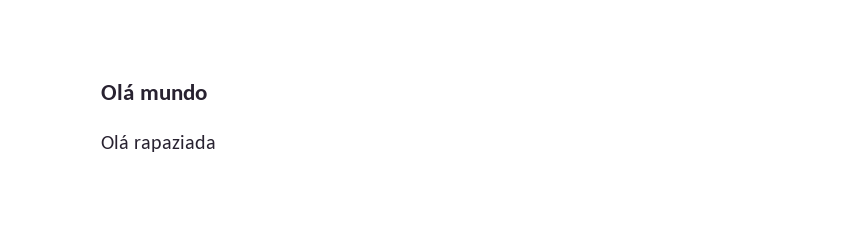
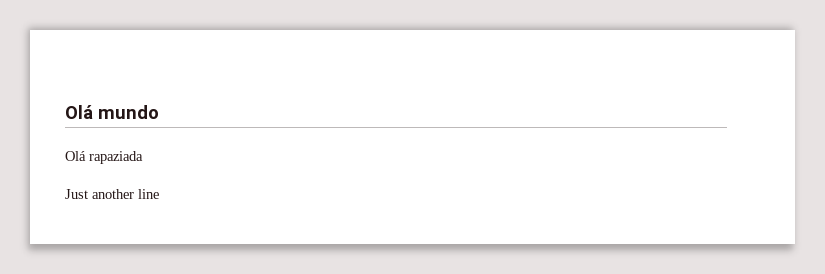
+ Just another line

